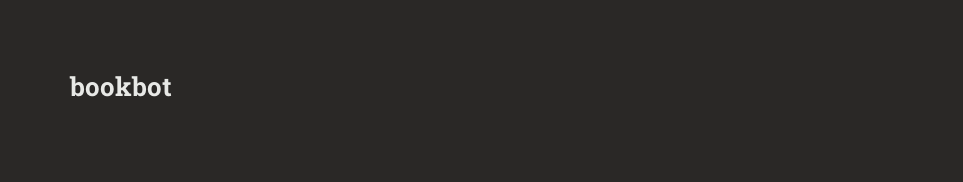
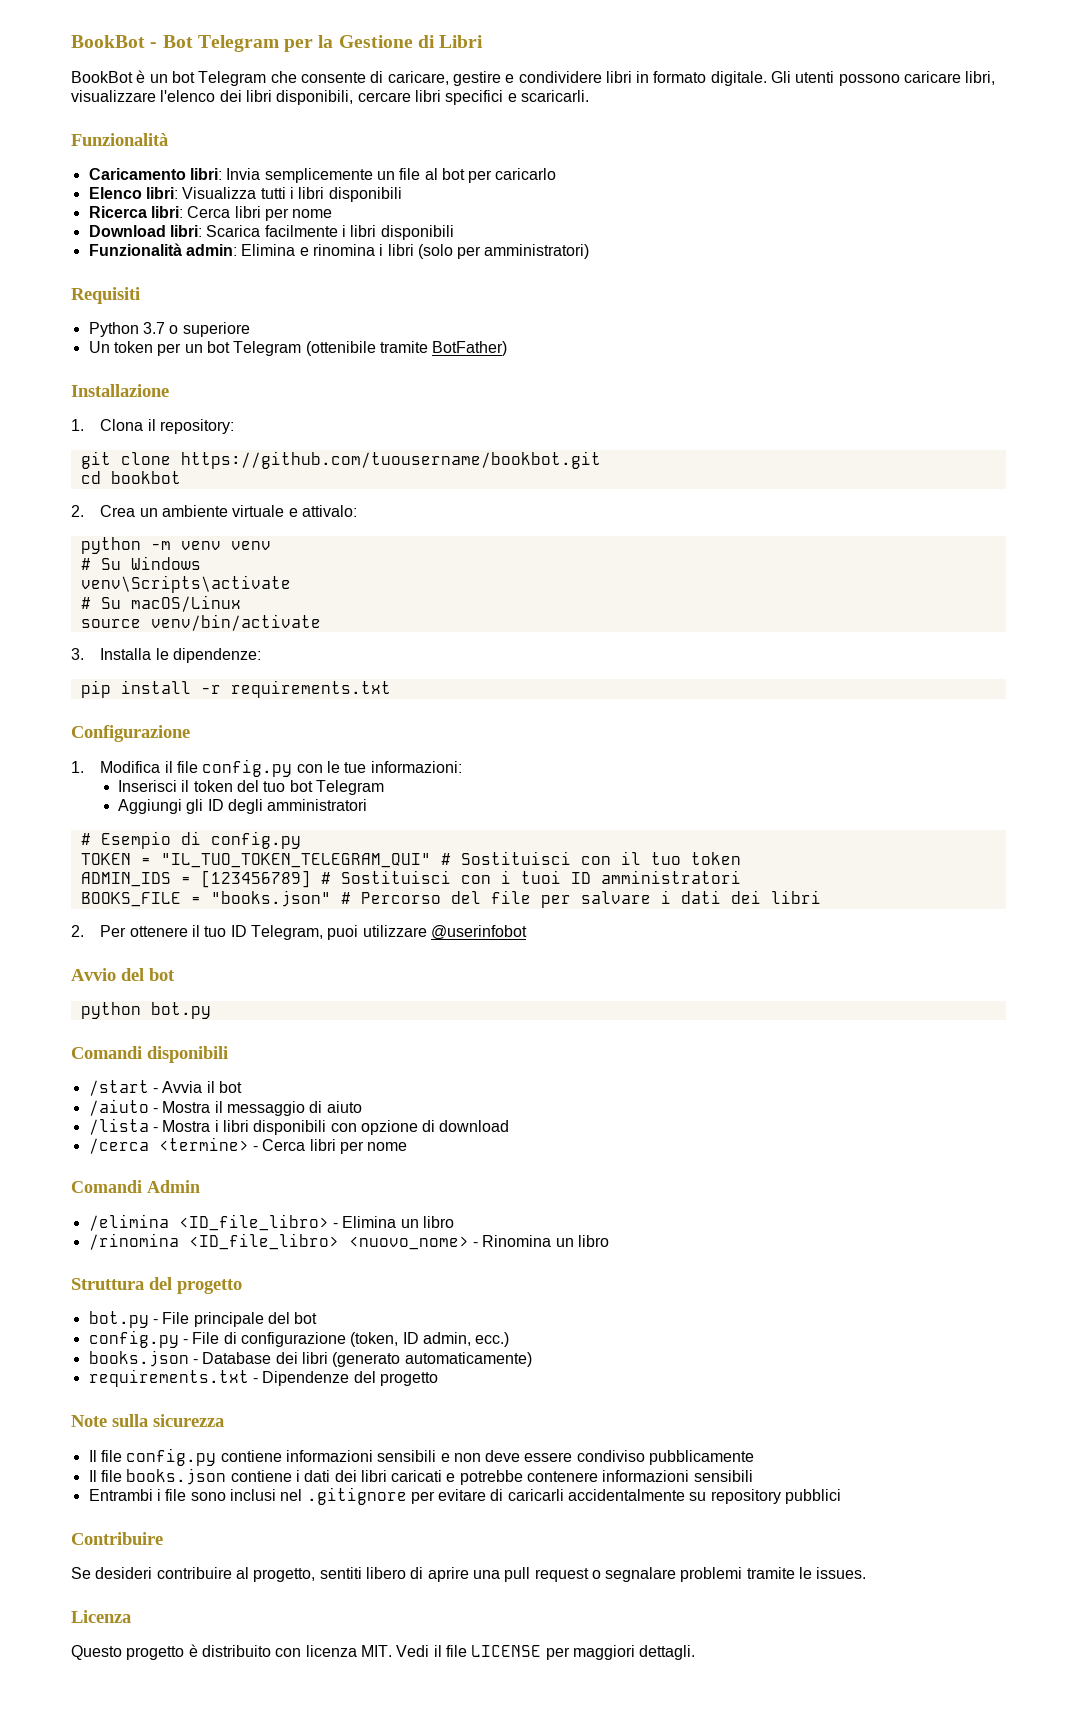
- bookbot
+ BookBot - Bot Telegram per la Gestione di Libri
+ BookBot è un bot Telegram che consente di caricare, gestire e condividere libri in formato digitale. Gli utenti possono caricare libri, visualizzare l'elenco dei libri disponibili, cercare libri specifici e scaricarli.
+ Funzionalità
+ Caricamento libri: Invia semplicemente un file al bot per caricarlo
+ Elenco libri: Visualizza tutti i libri disponibili
+ Ricerca libri: Cerca libri per nome
+ Download libri: Scarica facilmente i libri disponibili
+ Funzionalità admin: Elimina e rinomina i libri (solo per amministratori)
+ Requisiti
+ Python 3.7 o superiore
+ Un token per un bot Telegram (ottenibile tramite BotFather)
+ Installazione
+ 1. Clona il repository:
+ git clone https://github.com/tuousername/bookbot.git
+ cd bookbot
+ 2. Crea un ambiente virtuale e attivalo:
+ python -m venv venv
+ # Su Windows
+ venv\Scripts\activate
+ # Su macOS/Linux
+ source venv/bin/activate
+ 3. Installa le dipendenze:
+ pip install -r requirements.txt
+ Configurazione
+ 1. Modifica il file config.py con le tue informazioni:
+ Inserisci il token del tuo bot Telegram
+ Aggiungi gli ID degli amministratori
+ # Esempio di config.py
+ TOKEN = "IL_TUO_TOKEN_TELEGRAM_QUI" # Sostituisci con il tuo token
+ ADMIN_IDS = [123456789] # Sostituisci con i tuoi ID amministratori
+ BOOKS_FILE = "books.json" # Percorso del file per salvare i dati dei libri
+ 2. Per ottenere il tuo ID Telegram, puoi utilizzare @userinfobot
+ Avvio del bot
+ python bot.py
+ Comandi disponibili
+ /start - Avvia il bot
+ /aiuto - Mostra il messaggio di aiuto
+ /lista - Mostra i libri disponibili con opzione di download
+ /cerca <termine> - Cerca libri per nome
+ Comandi Admin
+ /elimina <ID_file_libro> - Elimina un libro
+ /rinomina <ID_file_libro> <nuovo_nome> - Rinomina un libro
+ Struttura del progetto
+ bot.py - File principale del bot
+ config.py - File di configurazione (token, ID admin, ecc.)
+ books.json - Database dei libri (generato automaticamente)
+ requirements.txt - Dipendenze del progetto
+ Note sulla sicurezza
+ Il file config.py contiene informazioni sensibili e non deve essere condiviso pubblicamente
+ Il file books.json contiene i dati dei libri caricati e potrebbe contenere informazioni sensibili
+ Entrambi i file sono inclusi nel .gitignore per evitare di caricarli accidentalmente su repository pubblici
+ Contribuire
+ Se desideri contribuire al progetto, sentiti libero di aprire una pull request o segnalare problemi tramite le issues.
+ Licenza
+ Questo progetto è distribuito con licenza MIT. Vedi il file LICENSE per maggiori dettagli.

